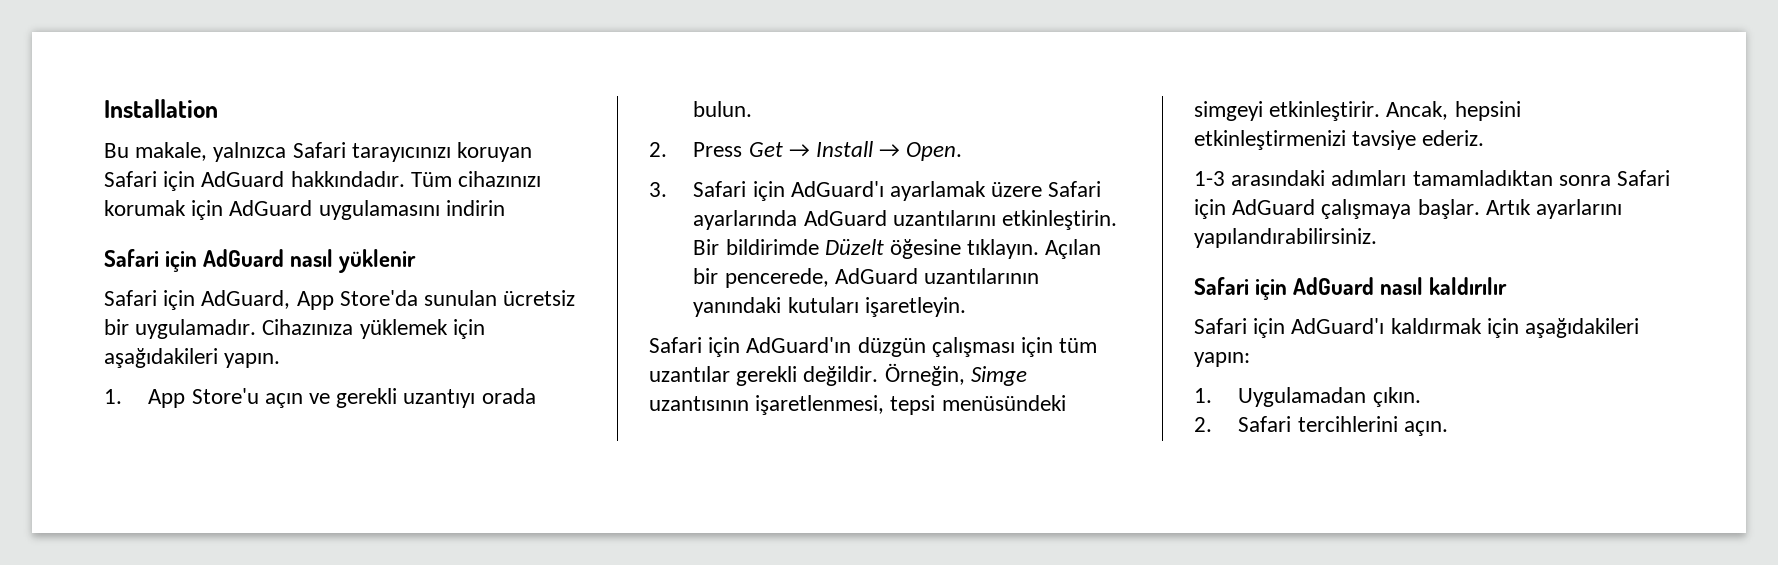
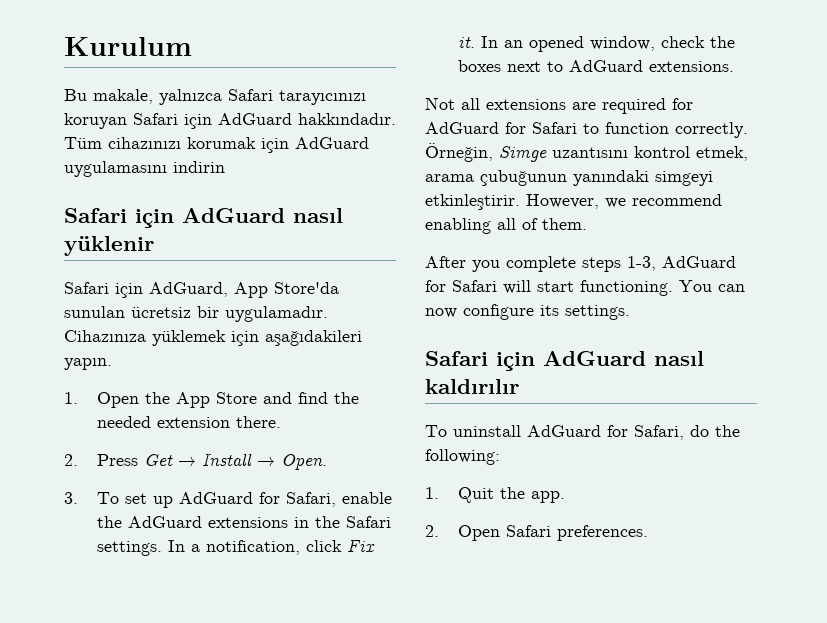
- Installation
+ Kurulum
- 1. App Store'u açın ve gerekli uzantıyı orada bulun.
+ 1. Open the App Store and find the needed extension there.
- 3. Safari için AdGuard'ı ayarlamak üzere Safari ayarlarında AdGuard uzantılarını etkinleştirin. Bir bildirimde Düzelt öğesine tıklayın. Açılan bir pencerede, AdGuard uzantılarının yanındaki kutuları işaretleyin.
- Safari için AdGuard'ın düzgün çalışması için tüm uzantılar gerekli değildir. Örneğin, Simge uzantısının işaretlenmesi, tepsi menüsündeki simgeyi etkinleştirir. Ancak, hepsini etkinleştirmenizi tavsiye ederiz.
- 1-3 arasındaki adımları tamamladıktan sonra Safari için AdGuard çalışmaya başlar. Artık ayarlarını yapılandırabilirsiniz.
+ 3. To set up AdGuard for Safari, enable the AdGuard extensions in the Safari settings. In a notification, click Fix it. In an opened window, check the boxes next to AdGuard extensions.
+ Not all extensions are required for AdGuard for Safari to function correctly. Örneğin, Simge uzantısını kontrol etmek, arama çubuğunun yanındaki simgeyi etkinleştirir. However, we recommend enabling all of them.
+ After you complete steps 1-3, AdGuard for Safari will start functioning. You can now configure its settings.
- Safari için AdGuard'ı kaldırmak için aşağıdakileri yapın:
- 1. Uygulamadan çıkın.
- 2. Safari tercihlerini açın.
+ To uninstall AdGuard for Safari, do the following:
+ 1. Quit the app.
+ 2. Open Safari preferences.

